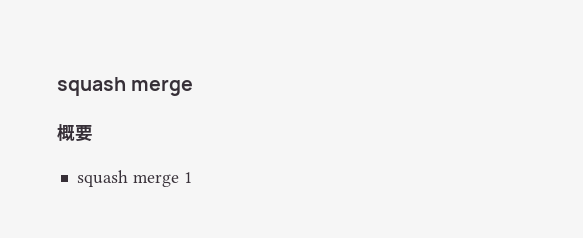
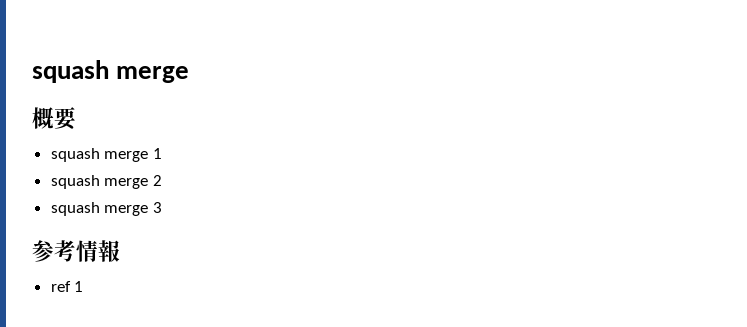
+ squash merge 2
+ squash merge 3
+ 参考情報
+ ref 1

